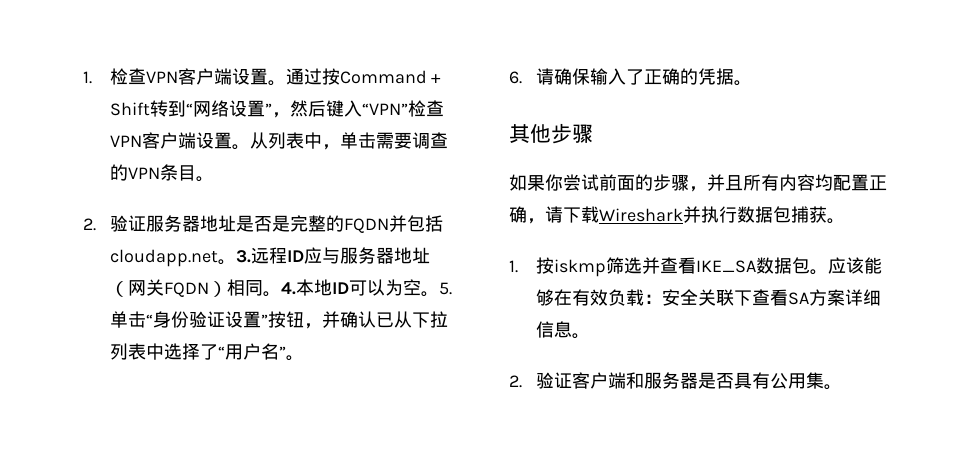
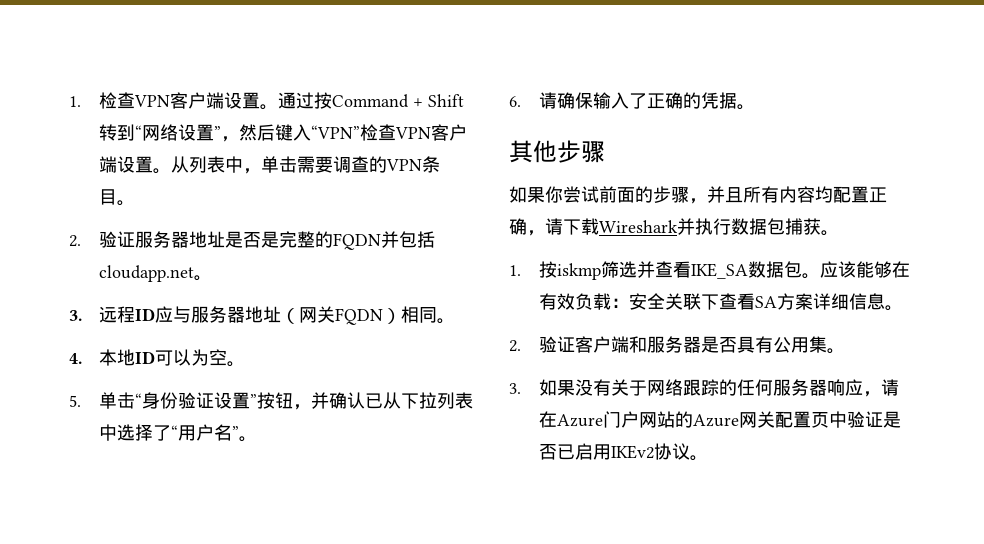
- 2.验证服务器地址是否是完整的FQDN并包括cloudapp.net。3.远程ID应与服务器地址（网关FQDN）相同。4.本地ID可以为空。5.单击“身份验证设置”按钮，并确认已从下拉列表中选择了“用户名”。
+ 2.验证服务器地址是否是完整的FQDN并包括cloudapp.net。
+ 3.远程ID应与服务器地址（网关FQDN）相同。
+ 4.本地ID可以为空。
+ 5.单击“身份验证设置”按钮，并确认已从下拉列表中选择了“用户名”。
+ 3.如果没有关于网络跟踪的任何服务器响应，请在Azure门户网站的Azure网关配置页中验证是否已启用IKEv2协议。

